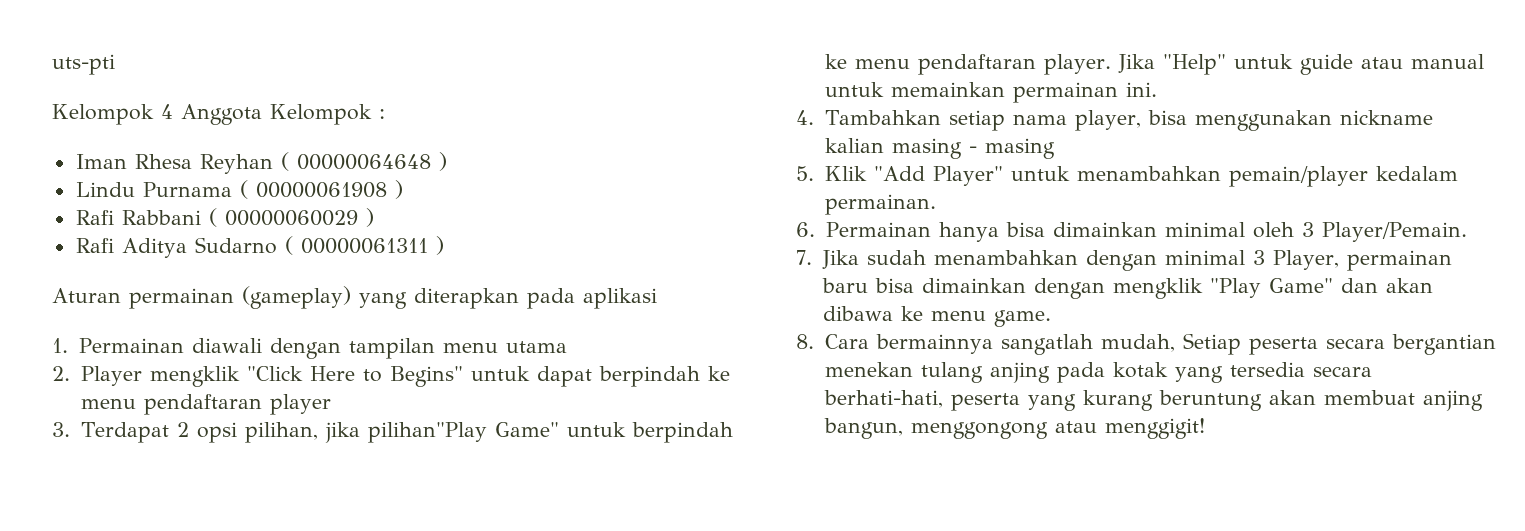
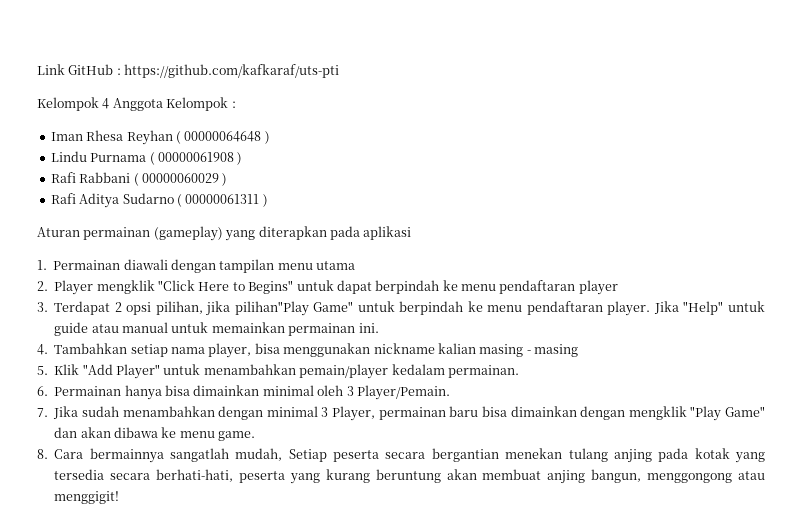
- uts-pti
+ Link GitHub : https://github.com/kafkaraf/uts-pti

